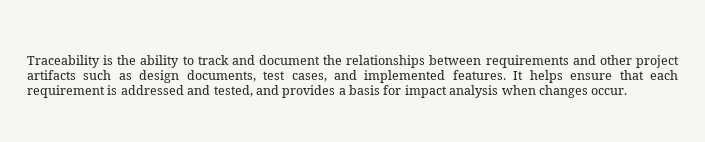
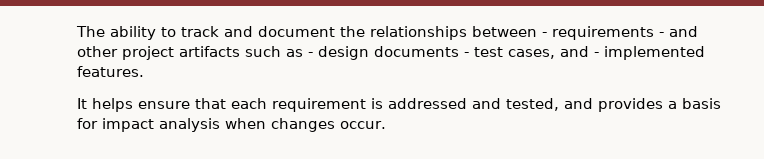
- Traceability is the ability to track and document the relationships between requirements and other project artifacts such as design documents, test cases, and implemented features. It helps ensure that each requirement is addressed and tested, and provides a basis for impact analysis when changes occur.
+ The ability to track and document the relationships between - requirements - and other project artifacts such as - design documents - test cases, and - implemented features.
+ It helps ensure that each requirement is addressed and tested, and provides a basis for impact analysis when changes occur.

